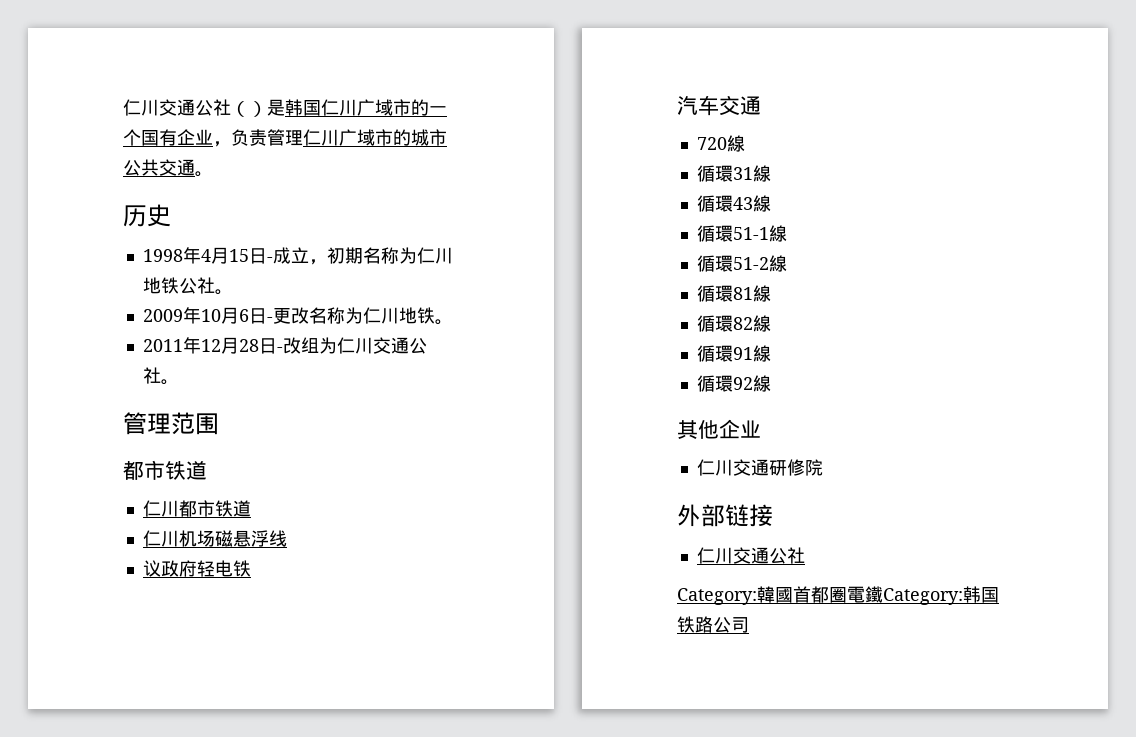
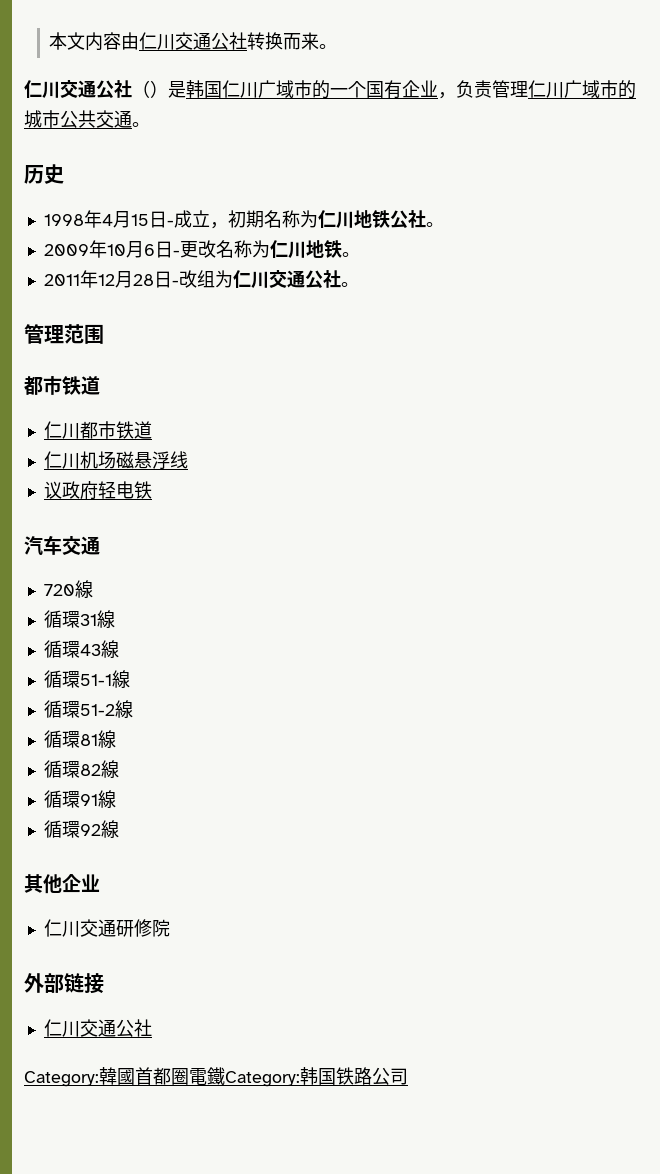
+ 本文内容由仁川交通公社转换而来。

